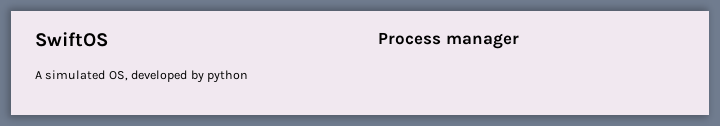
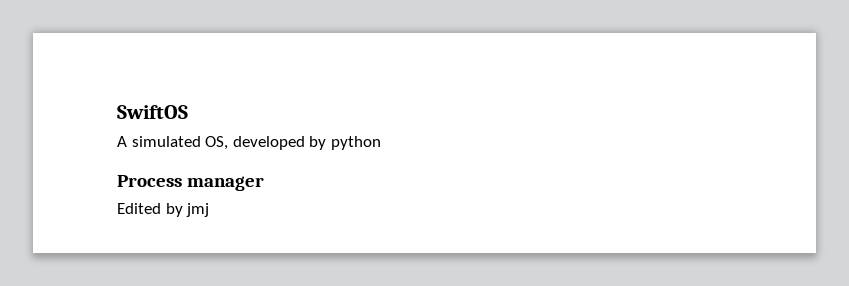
+ Edited by jmj

